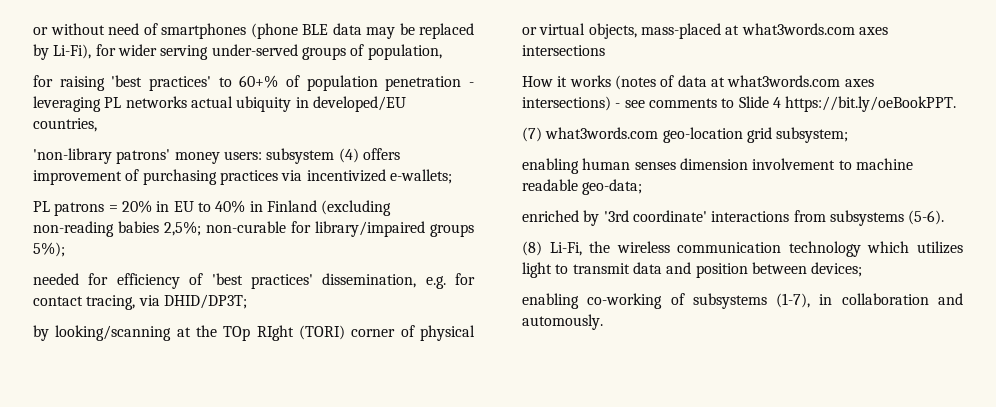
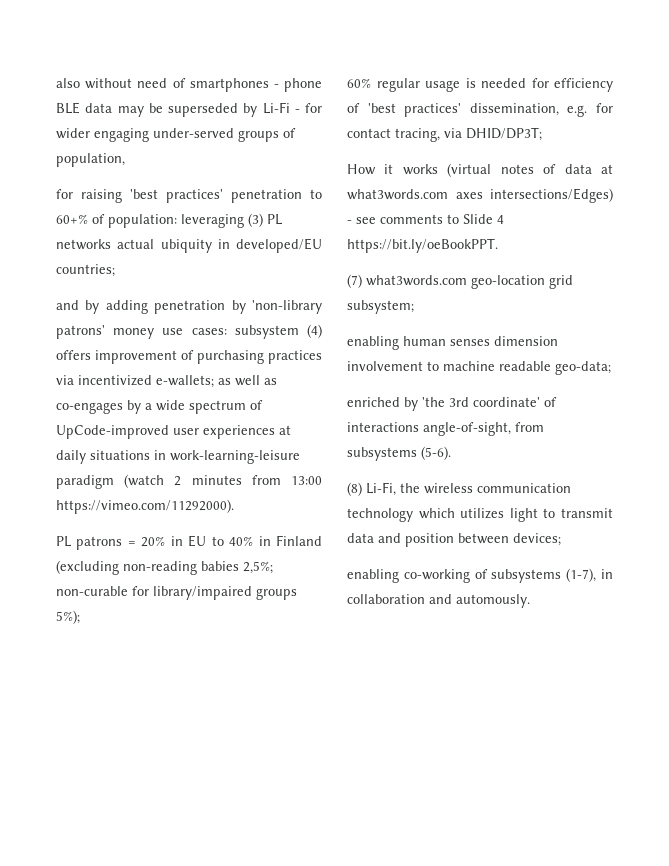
- or without need of smartphones (phone BLE data may be replaced by Li-Fi), for wider serving under-served groups of population,
+ also without need of smartphones - phone BLE data may be superseded by Li-Fi - for wider engaging under-served groups of population,
- for raising 'best practices' to 60+% of population penetration - leveraging PL networks actual ubiquity in developed/EU countries,
- 'non-library patrons' money users: subsystem (4) offers improvement of purchasing practices via incentivized e-wallets;
+ for raising 'best practices' penetration to 60+% of population: leveraging (3) PL networks actual ubiquity in developed/EU countries;
+ and by adding penetration by 'non-library patrons' money use cases: subsystem (4) offers improvement of purchasing practices via incentivized e-wallets; as well as co-engages by a wide spectrum of UpCode-improved user experiences at daily situations in work-learning-leisure paradigm (watch 2 minutes from 13:00 https://vimeo.com/11292000).
- needed for efficiency of 'best practices' dissemination, e.g. for contact tracing, via DHID/DP3T;
+ 60% regular usage is needed for efficiency of 'best practices' dissemination, e.g. for contact tracing, via DHID/DP3T;
- by looking/scanning at the TOp RIght (TORI) corner of physical or virtual objects, mass-placed at what3words.com axes intersections
- How it works (notes of data at what3words.com axes intersections) - see comments to Slide 4 https://bit.ly/oeBookPPT.
+ How it works (virtual notes of data at what3words.com axes intersections/Edges) - see comments to Slide 4 https://bit.ly/oeBookPPT.
- enriched by '3rd coordinate' interactions from subsystems (5-6).
+ enriched by 'the 3rd coordinate' of interactions angle-of-sight, from subsystems (5-6).

